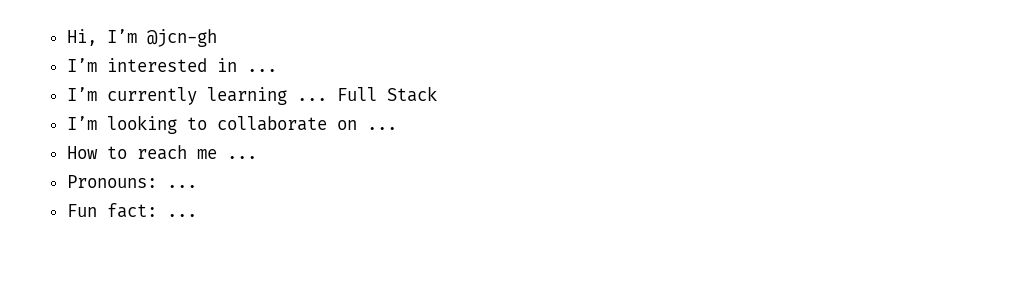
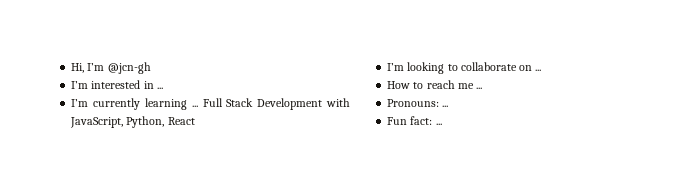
- Full Stack
+ Full Stack Development with JavaScript, Python, React

